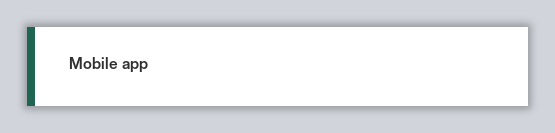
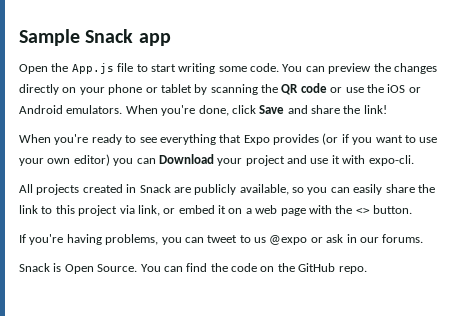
- Mobile app
+ Sample Snack app
+ Open the App.js file to start writing some code. You can preview the changes directly on your phone or tablet by scanning the QR code or use the iOS or Android emulators. When you're done, click Save and share the link!
+ When you're ready to see everything that Expo provides (or if you want to use your own editor) you can Download your project and use it with expo-cli.
+ All projects created in Snack are publicly available, so you can easily share the link to this project via link, or embed it on a web page with the <> button.
+ If you're having problems, you can tweet to us @expo or ask in our forums.
+ Snack is Open Source. You can find the code on the GitHub repo.

